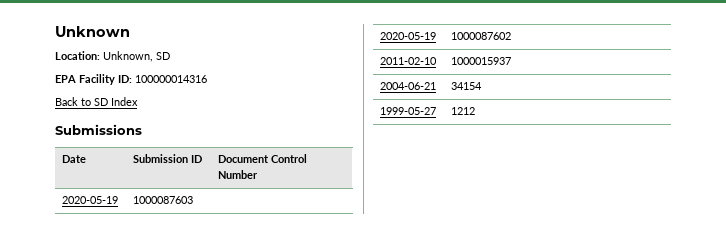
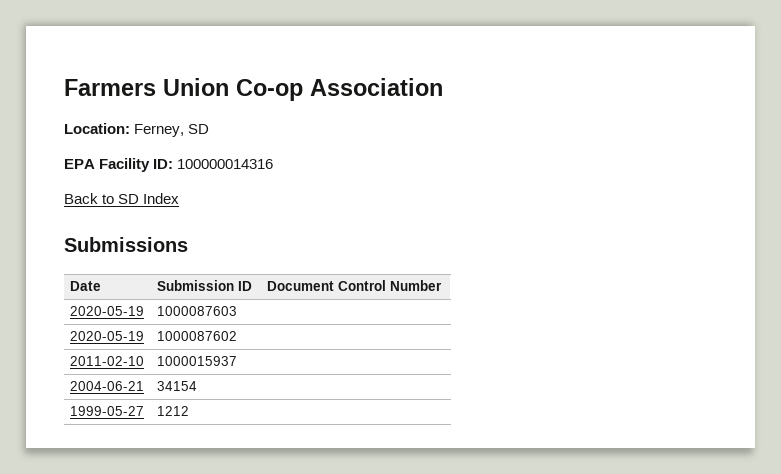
- Unknown
+ Farmers Union Co-op Association
- Location: Unknown, SD
+ Location: Ferney, SD

